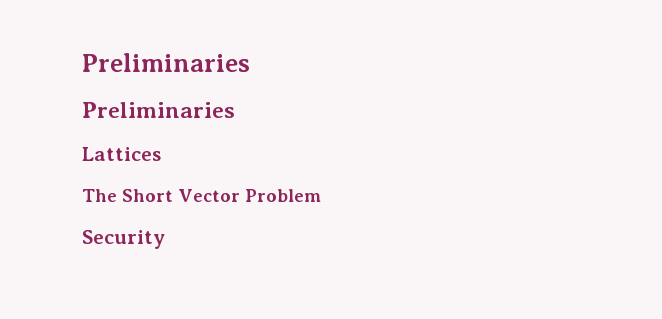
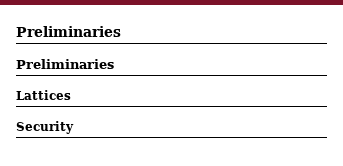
- The Short Vector Problem

